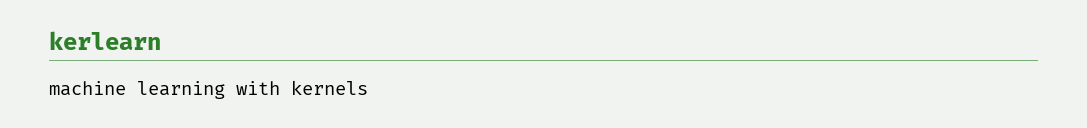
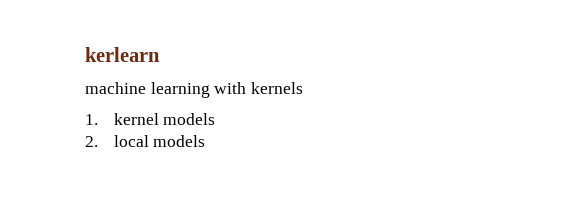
+ 1. kernel models
+ 2. local models

